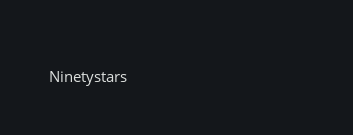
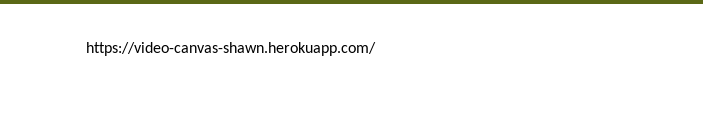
- Ninetystars
+ https://video-canvas-shawn.herokuapp.com/

